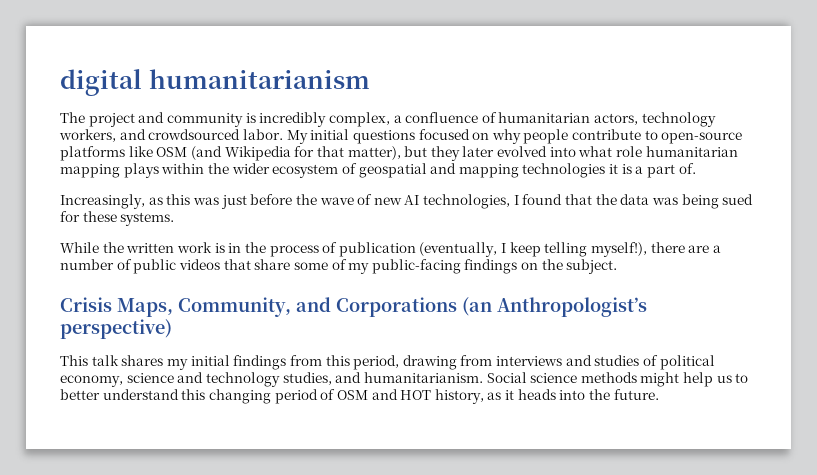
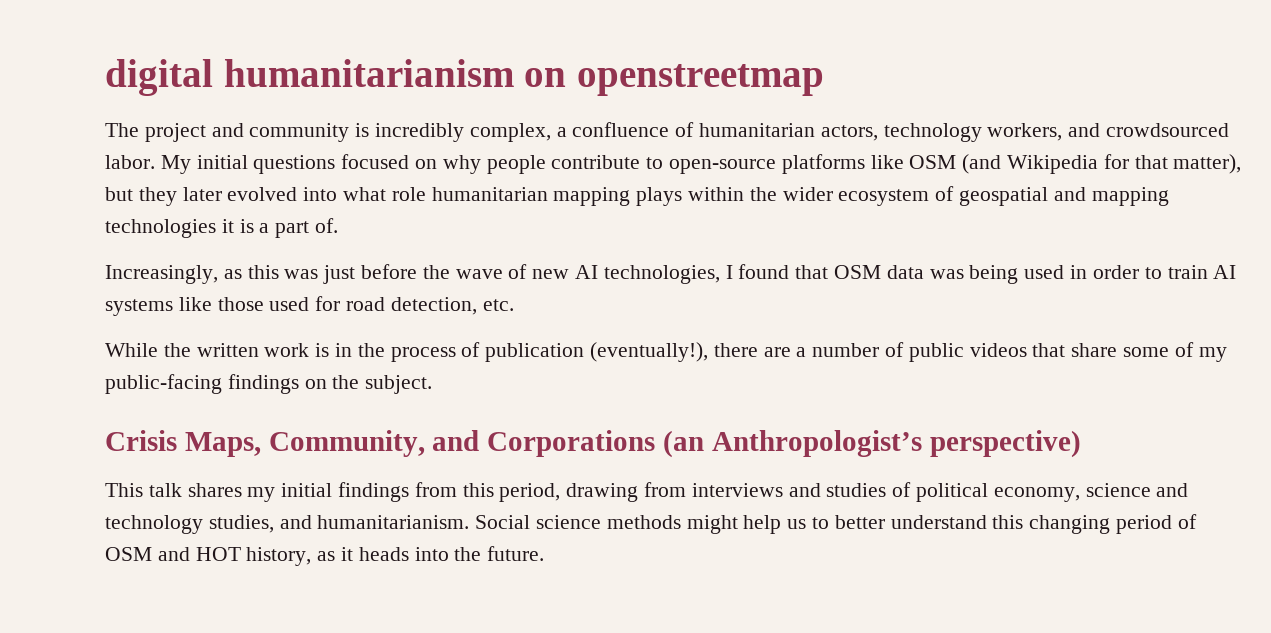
- digital humanitarianism
+ digital humanitarianism on openstreetmap
- Increasingly, as this was just before the wave of new AI technologies, I found that the data was being sued for these systems.
+ Increasingly, as this was just before the wave of new AI technologies, I found that OSM data was being used in order to train AI systems like those used for road detection, etc.
- While the written work is in the process of publication (eventually, I keep telling myself!), there are a number of public videos that share some of my public-facing findings on the subject.
+ While the written work is in the process of publication (eventually!), there are a number of public videos that share some of my public-facing findings on the subject.

